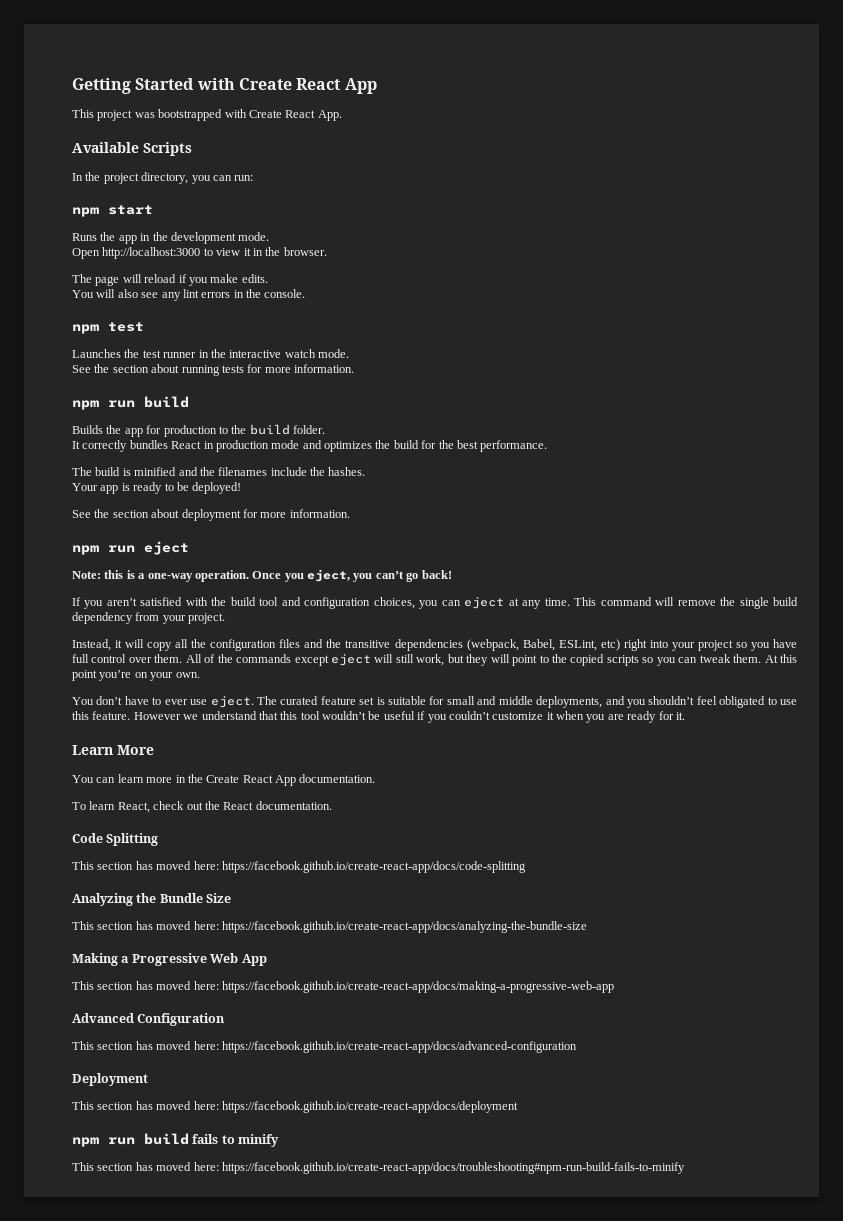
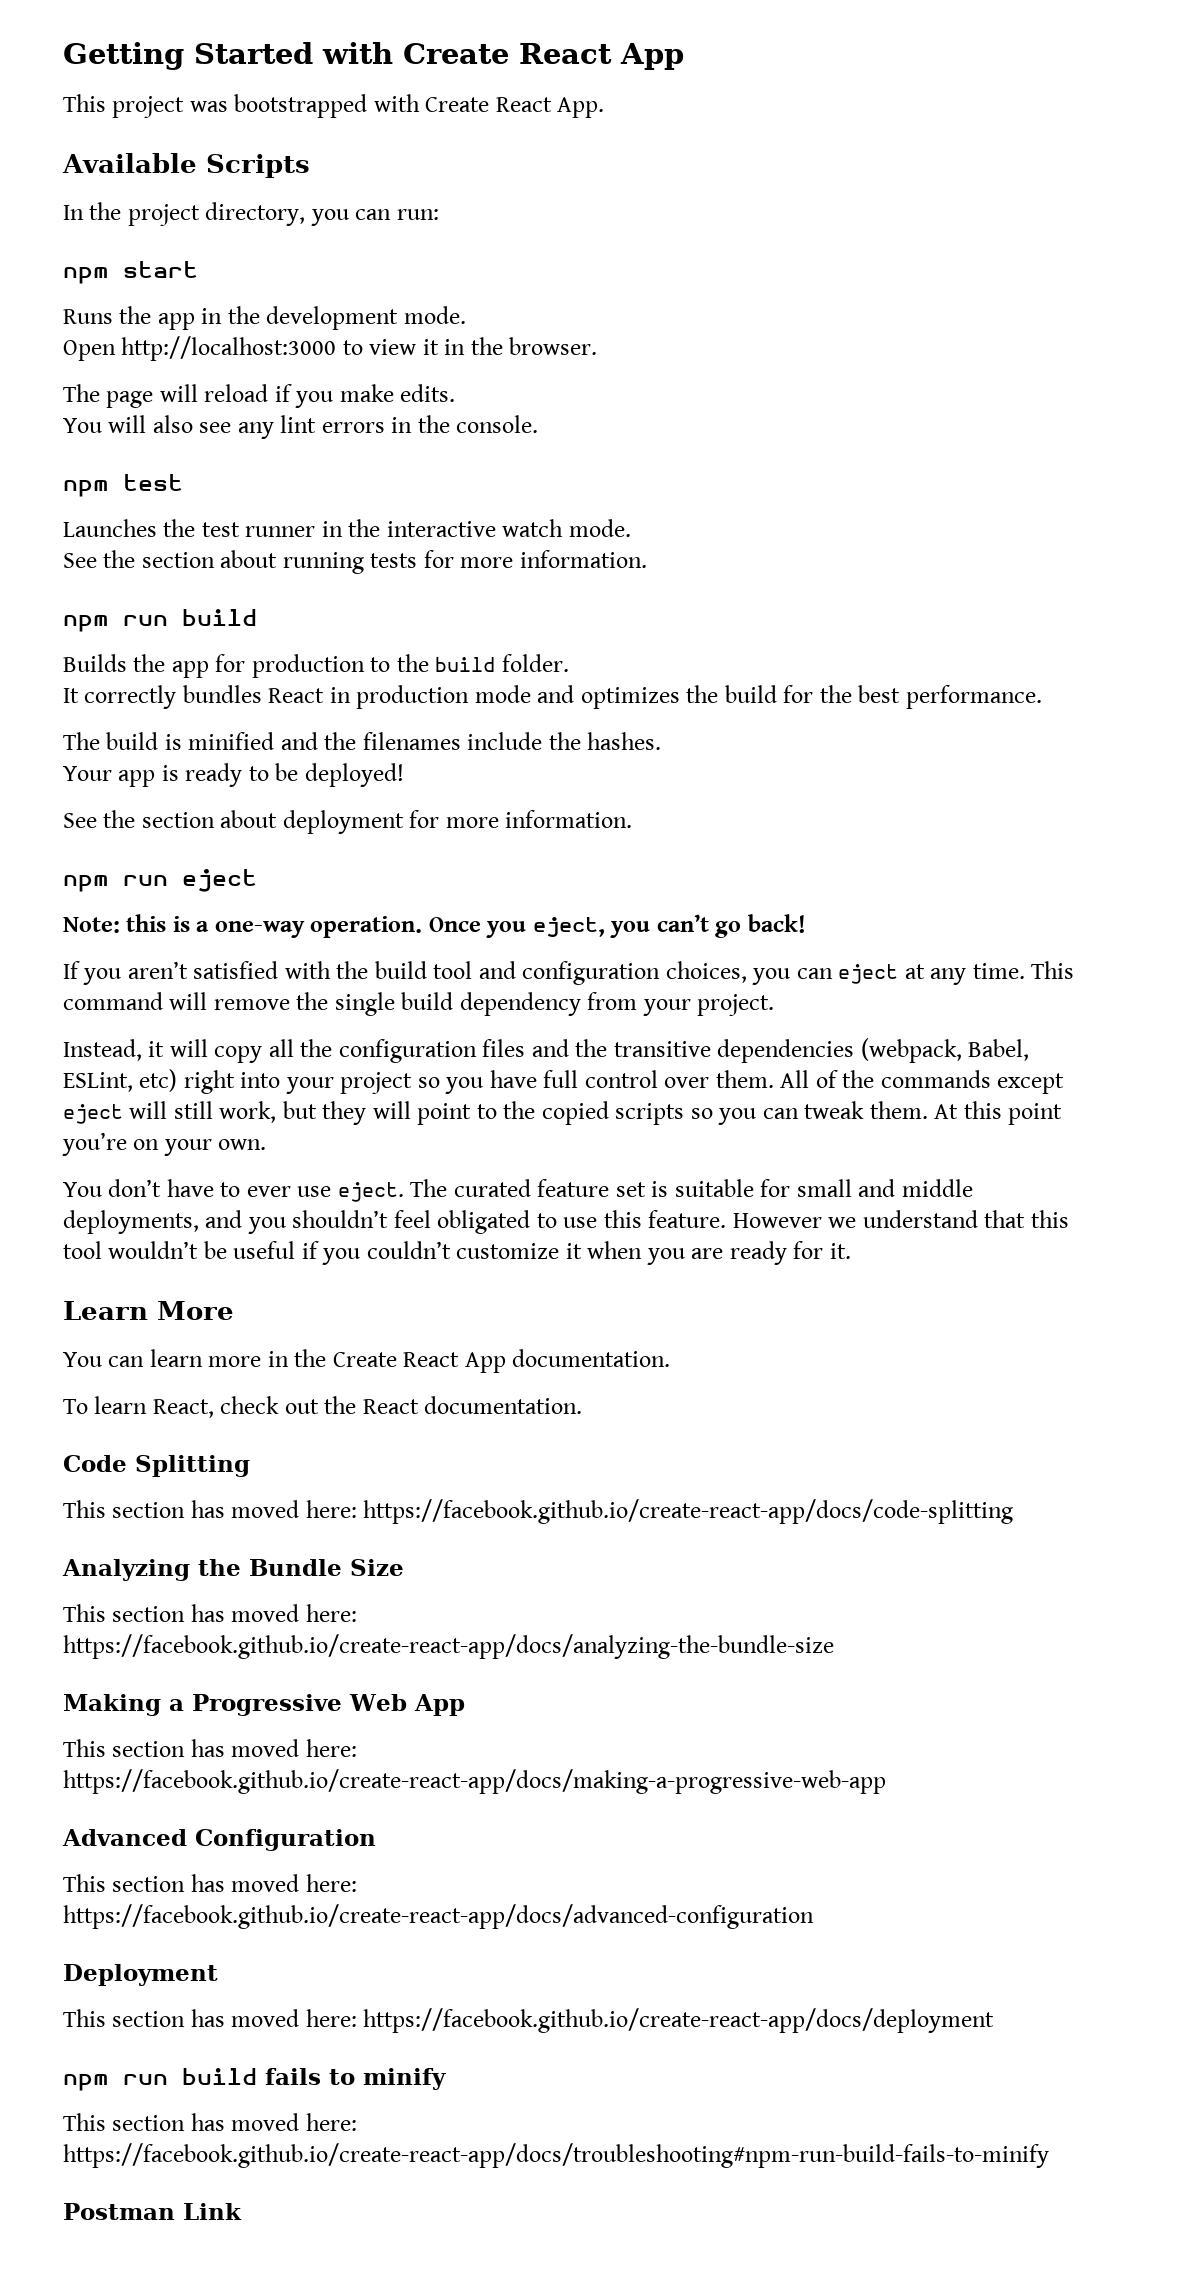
+ Postman Link

